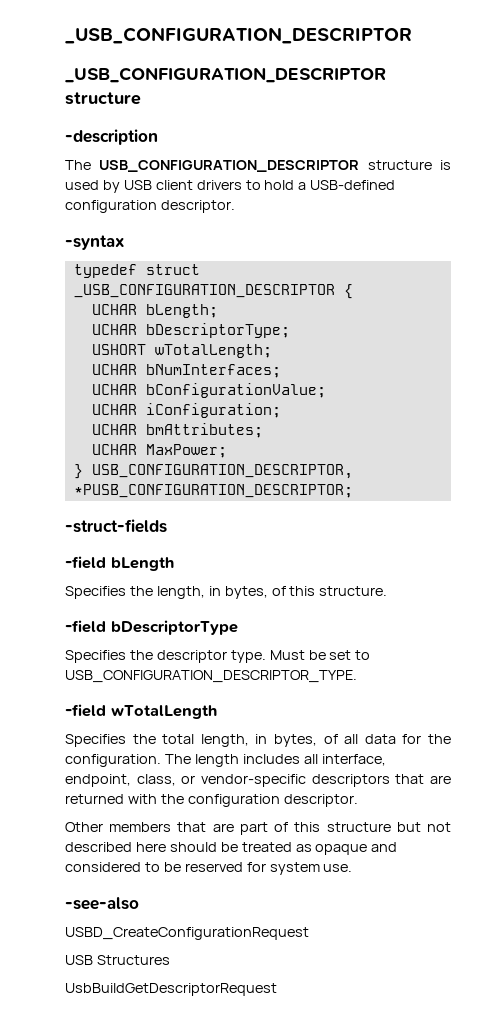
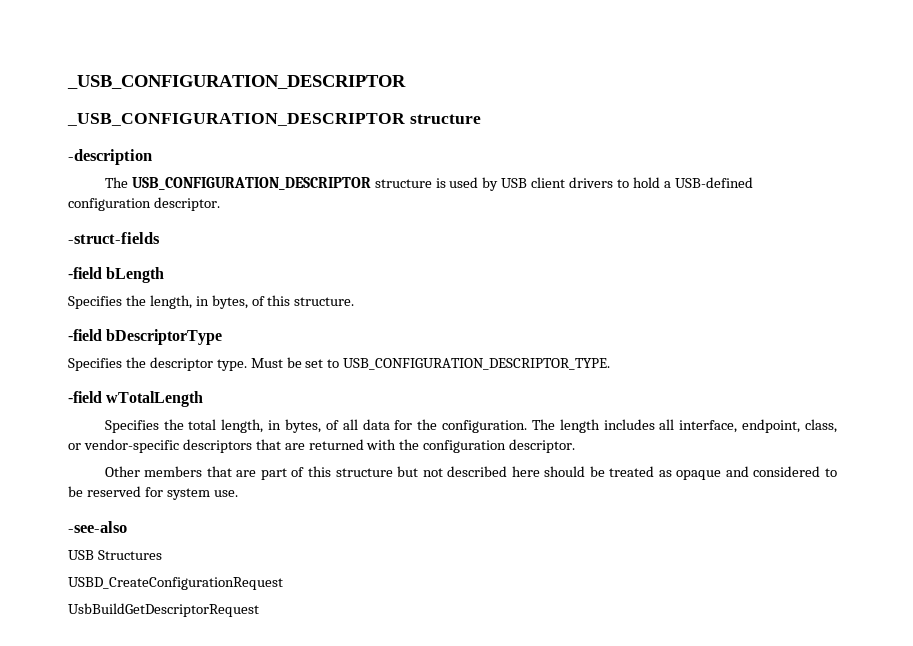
- -syntax
- typedef struct _USB_CONFIGURATION_DESCRIPTOR {
- UCHAR bLength;
- UCHAR bDescriptorType;
- USHORT wTotalLength;
- UCHAR bNumInterfaces;
- UCHAR bConfigurationValue;
- UCHAR iConfiguration;
- UCHAR bmAttributes;
- UCHAR MaxPower;
- } USB_CONFIGURATION_DESCRIPTOR, *PUSB_CONFIGURATION_DESCRIPTOR;
- USBD_CreateConfigurationRequest
+ USBD_CreateConfigurationRequest

